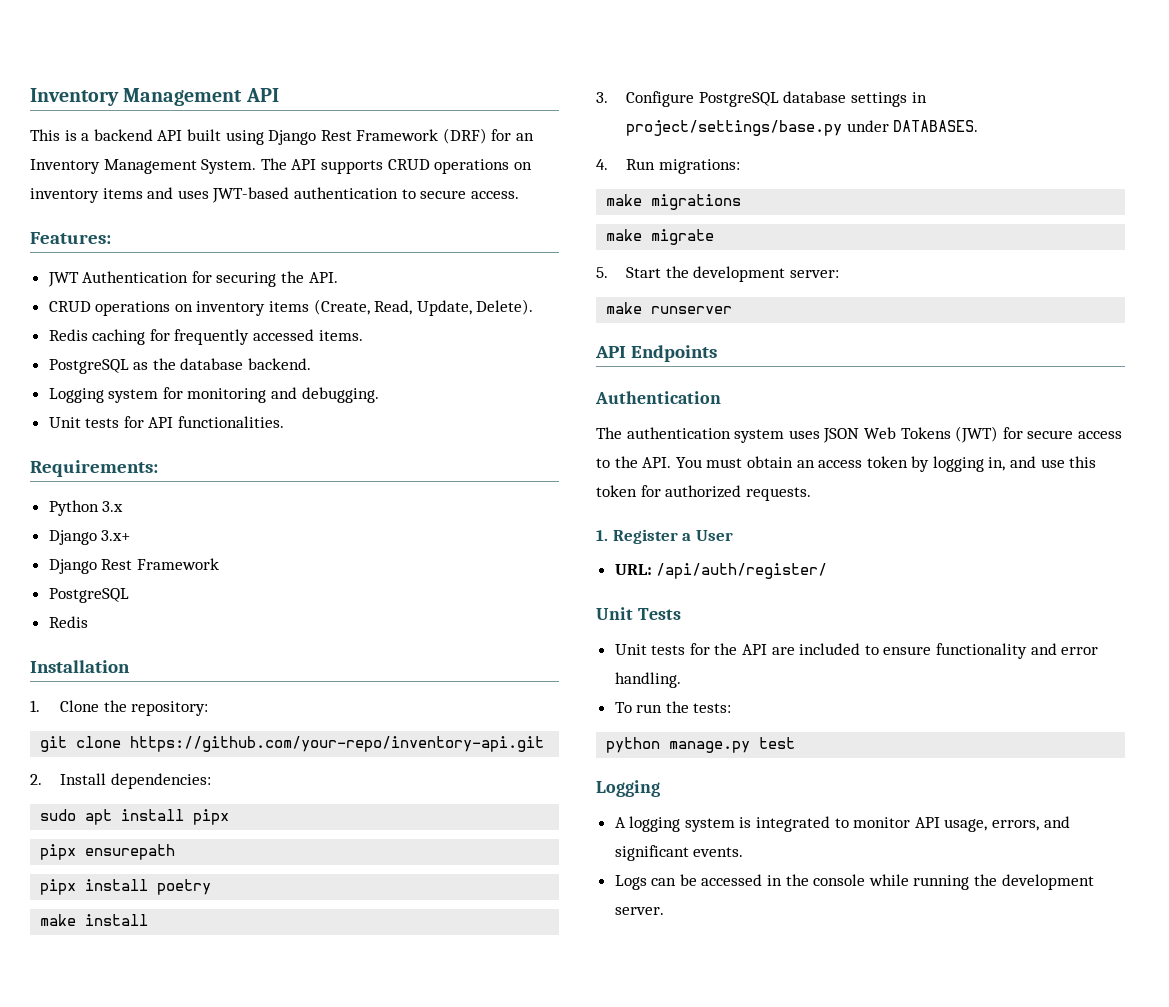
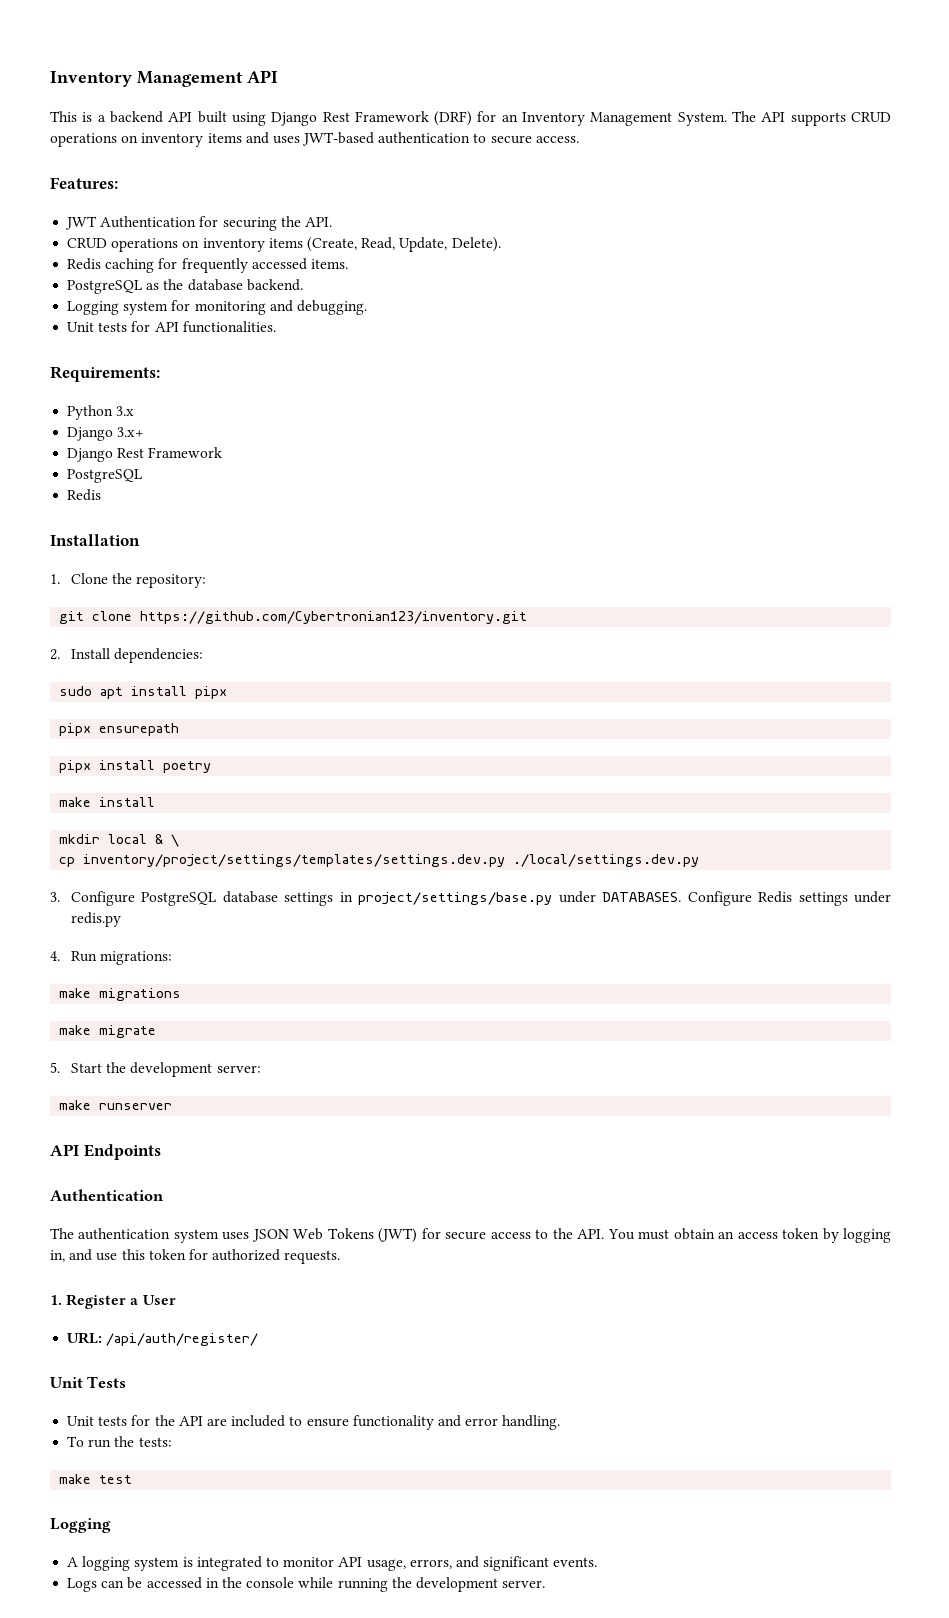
- git clone https://github.com/your-repo/inventory-api.git
+ git clone https://github.com/Cybertronian123/inventory.git
+ mkdir local & \
+ cp inventory/project/settings/templates/settings.dev.py ./local/settings.dev.py
+ Configure Redis settings under redis.py
- python manage.py test
+ make test

